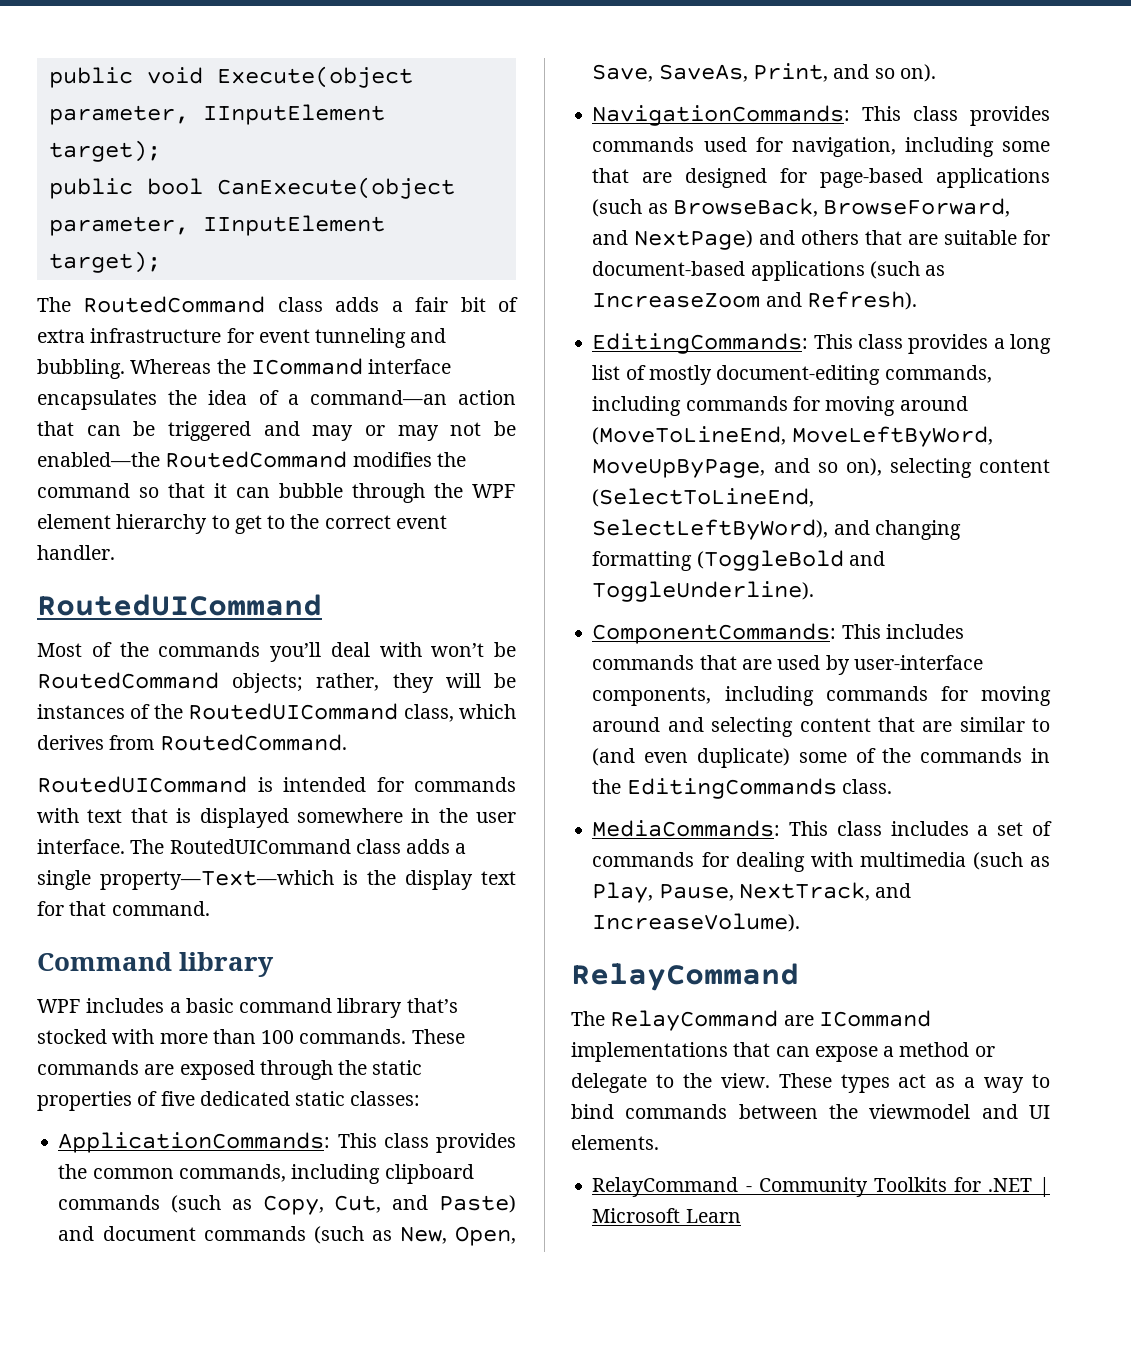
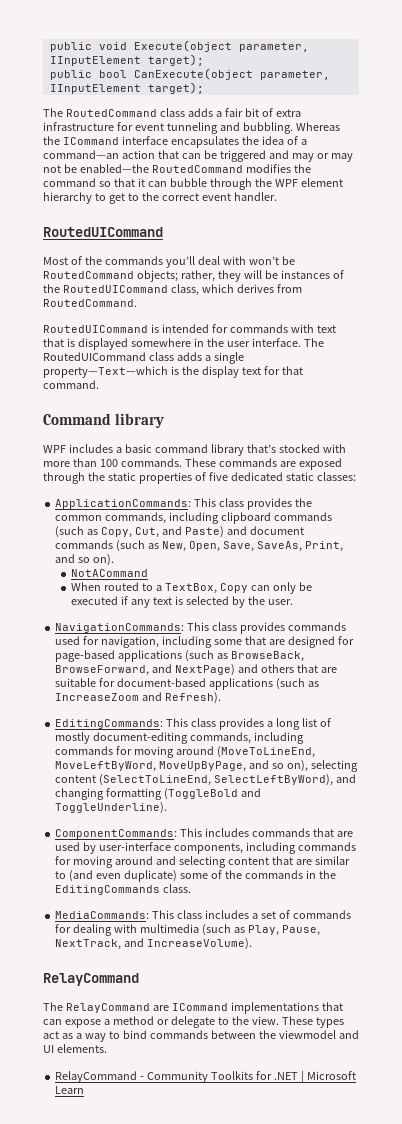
+ NotACommand
+ When routed to a TextBox, Copy can only be executed if any text is selected by the user.

